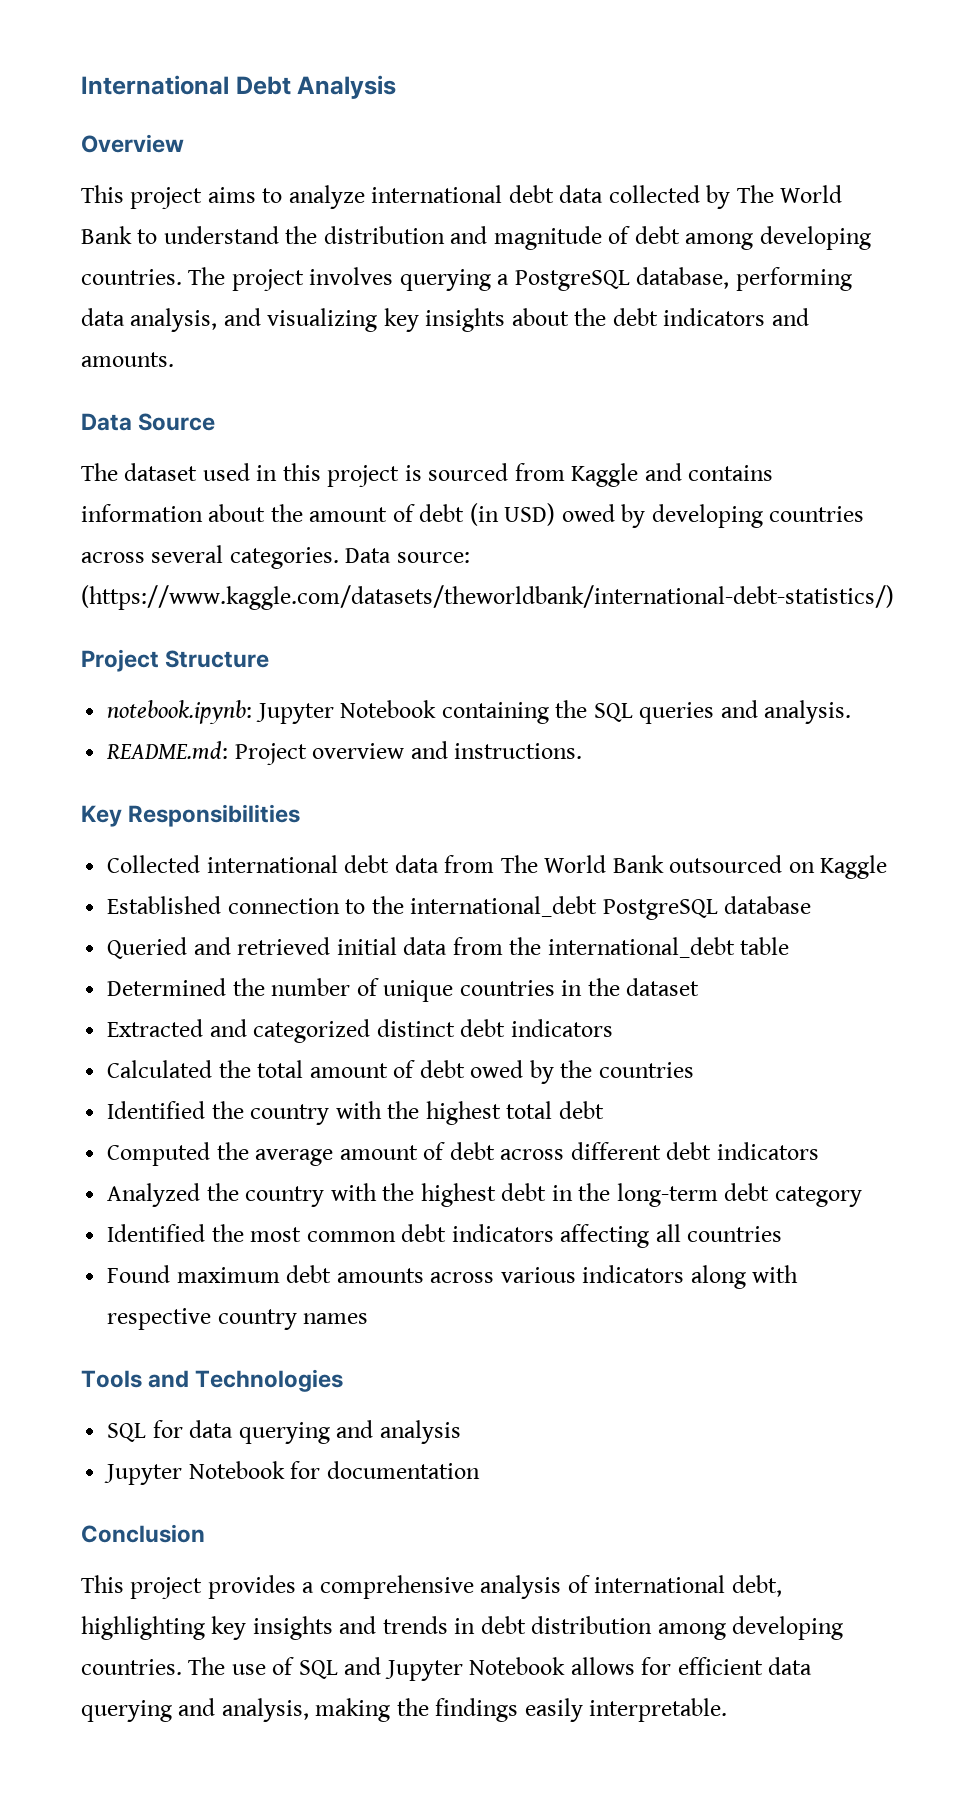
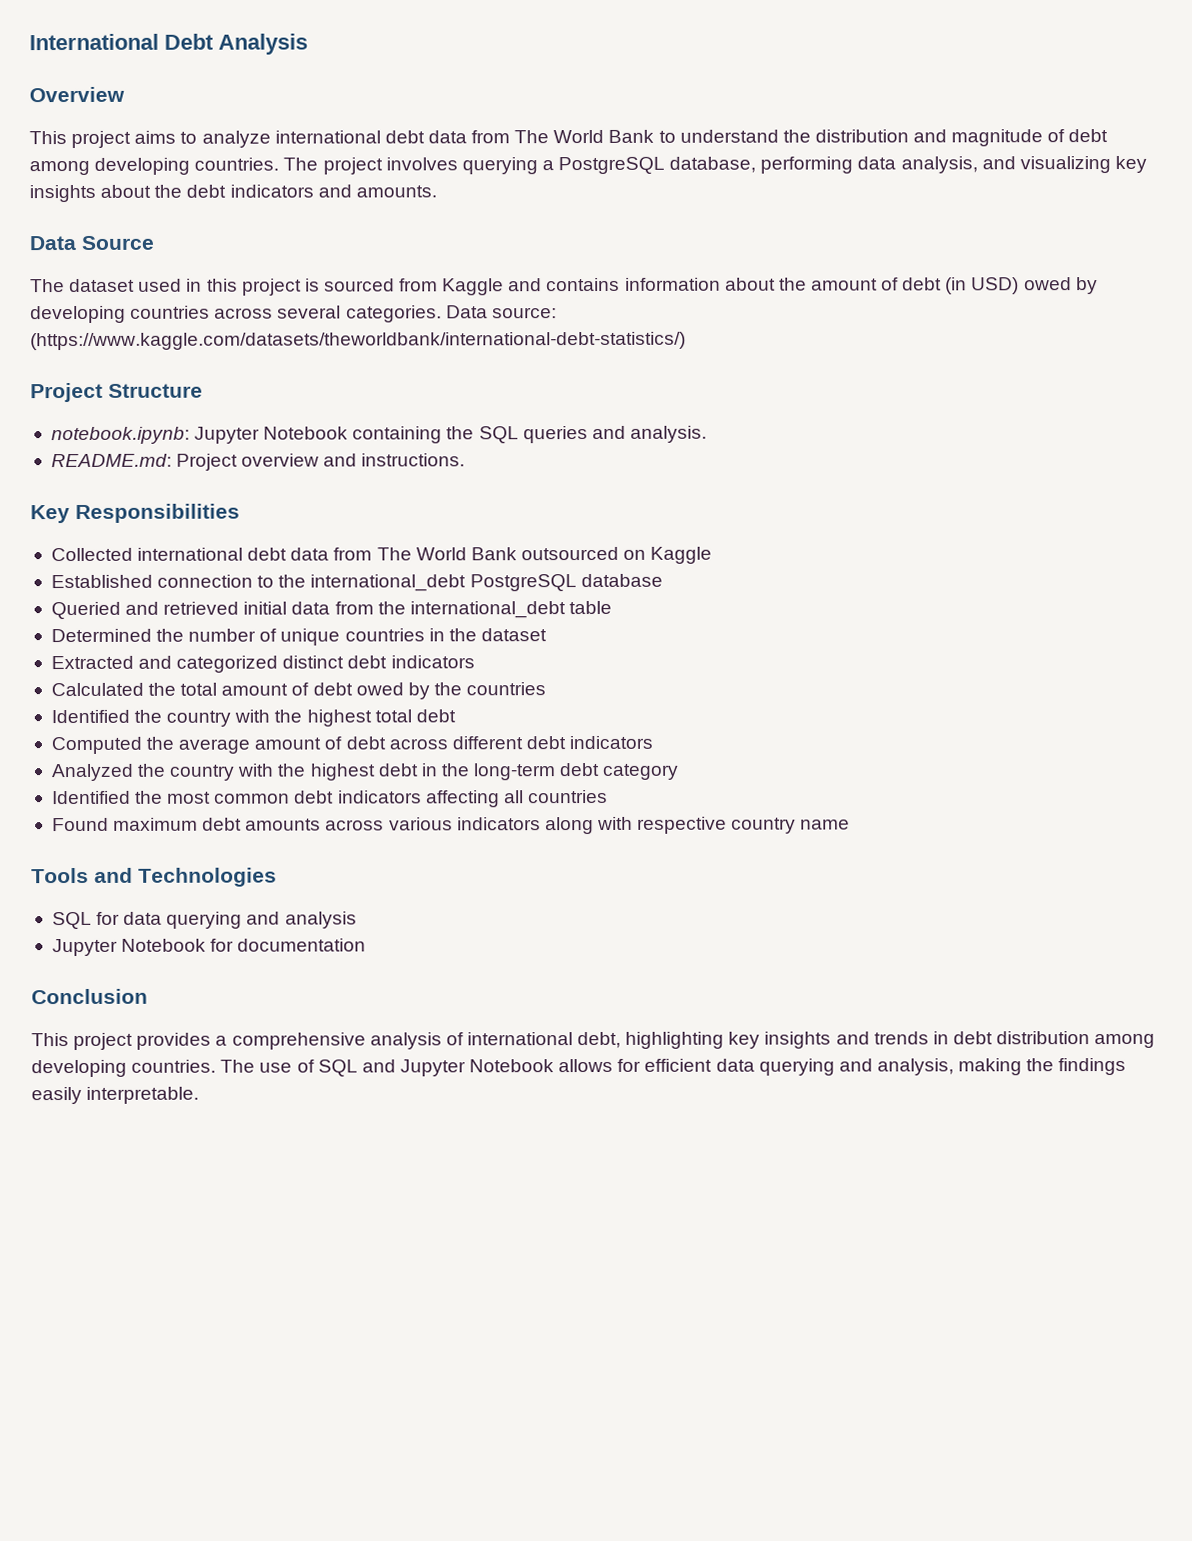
- This project aims to analyze international debt data collected by The World Bank to understand the distribution and magnitude of debt among developing countries.
+ This project aims to analyze international debt data from The World Bank to understand the distribution and magnitude of debt among developing countries.
- Found maximum debt amounts across various indicators along with respective country names
+ Found maximum debt amounts across various indicators along with respective country name

